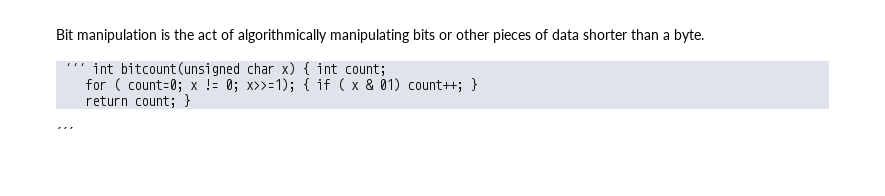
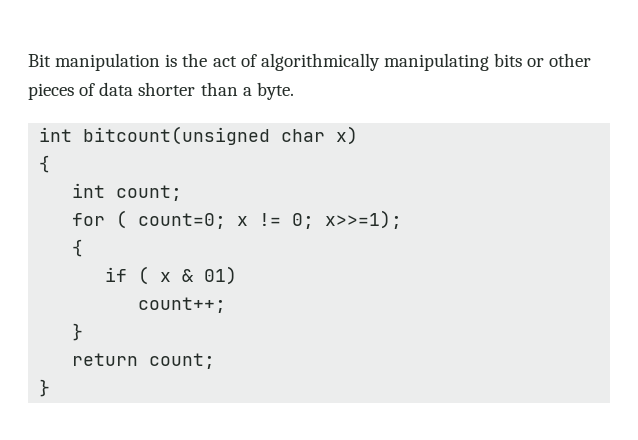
- ´´´ int bitcount(unsigned char x) { int count;
+ int bitcount(unsigned char x)
+ {
+ int count;
- for ( count=0; x != 0; x>>=1); { if ( x & 01) count++; }
+ for ( count=0; x != 0; x>>=1);
+ {
+ if ( x & 01)
+ count++;
+ }
- return count; }
- ´´´
+ return count;
+ }

